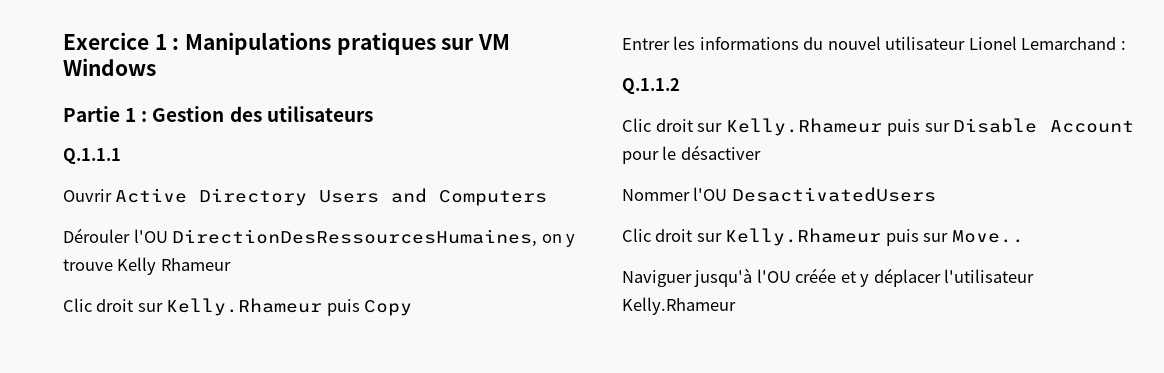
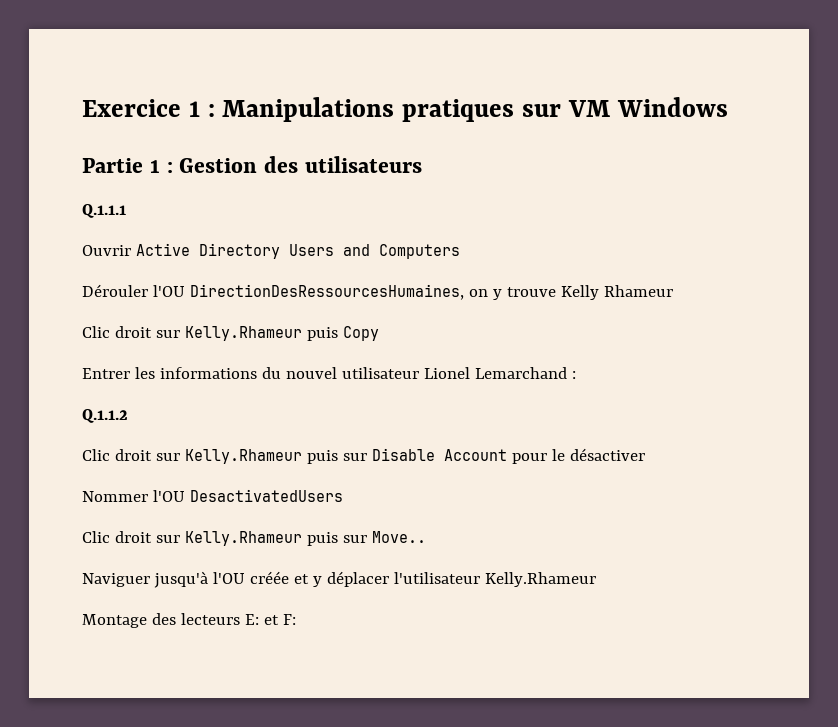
+ Montage des lecteurs E: et F:

